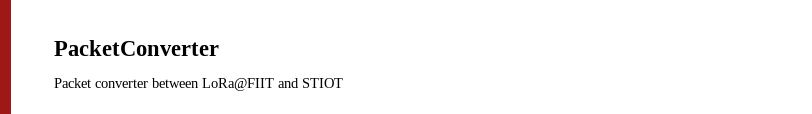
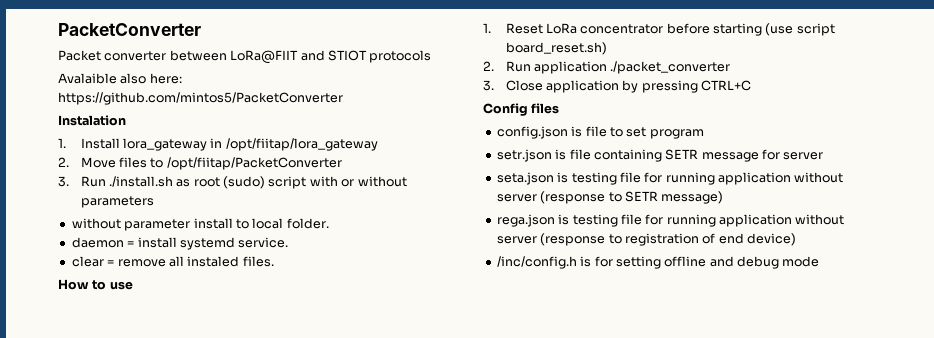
- Packet converter between LoRa@FIIT and STIOT
+ Packet converter between LoRa@FIIT and STIOT protocols
+ Avalaible also here: https://github.com/mintos5/PacketConverter
+ Instalation
+ 1. Install lora_gateway in /opt/fiitap/lora_gateway
+ 2. Move files to /opt/fiitap/PacketConverter
+ 3. Run ./install.sh as root (sudo) script with or without parameters
+ without parameter install to local folder.
+ daemon = install systemd service.
+ clear = remove all instaled files.
+ How to use
+ 1. Reset LoRa concentrator before starting (use script board_reset.sh)
+ 2. Run application ./packet_converter
+ 3. Close application by pressing CTRL+C
+ Config files
+ config.json is file to set program
+ setr.json is file containing SETR message for server
+ seta.json is testing file for running application without server (response to SETR message)
+ rega.json is testing file for running application without server (response to registration of end device)
+ /inc/config.h is for setting offline and debug mode

